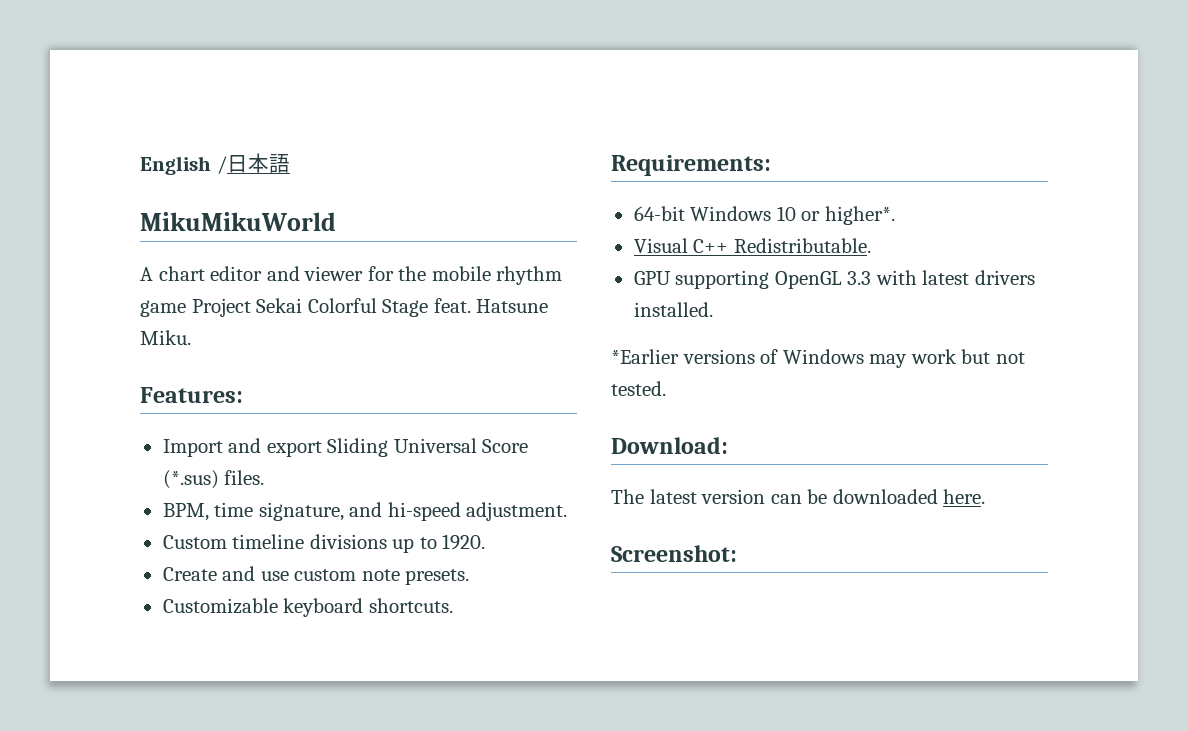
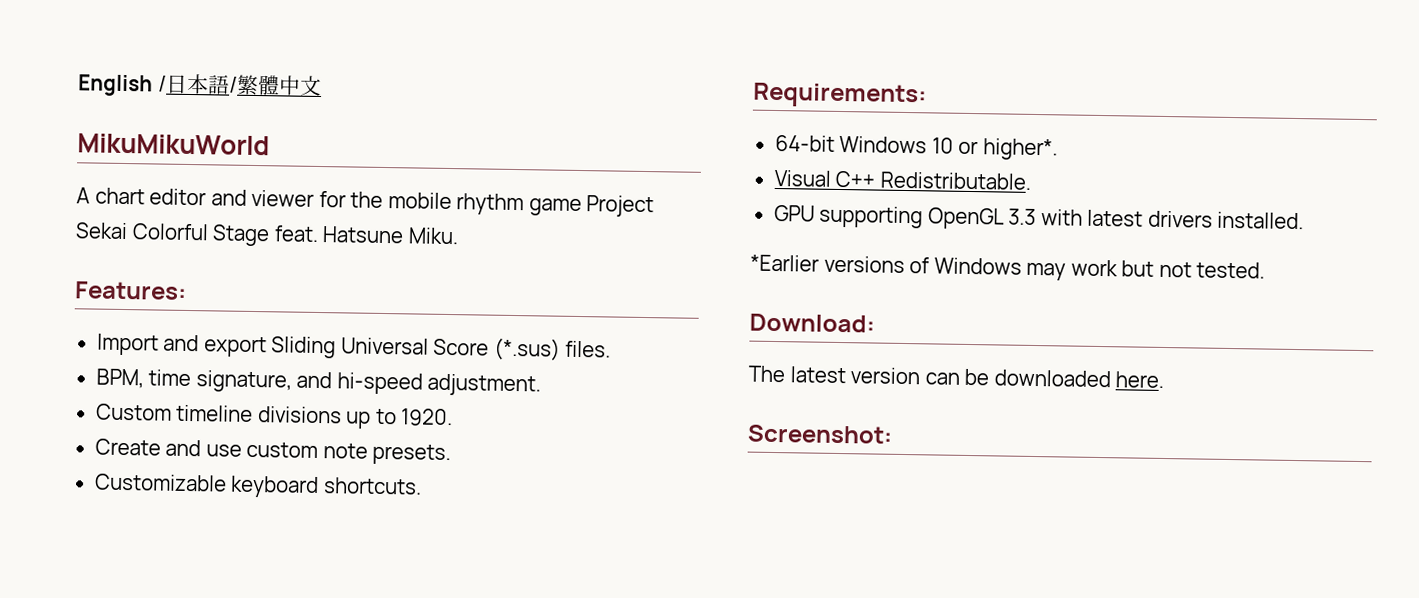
- English /日本語
+ English /日本語/繁體中文

